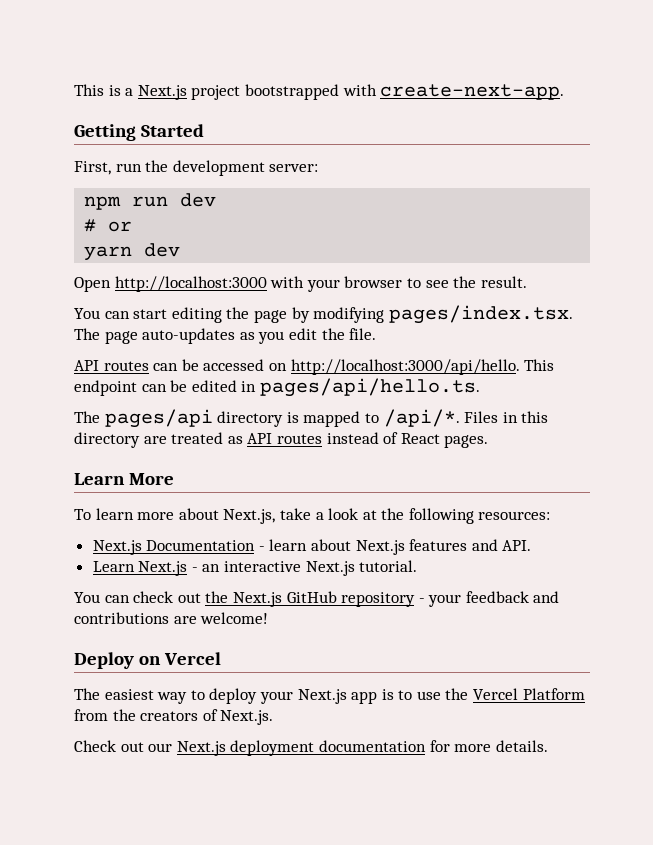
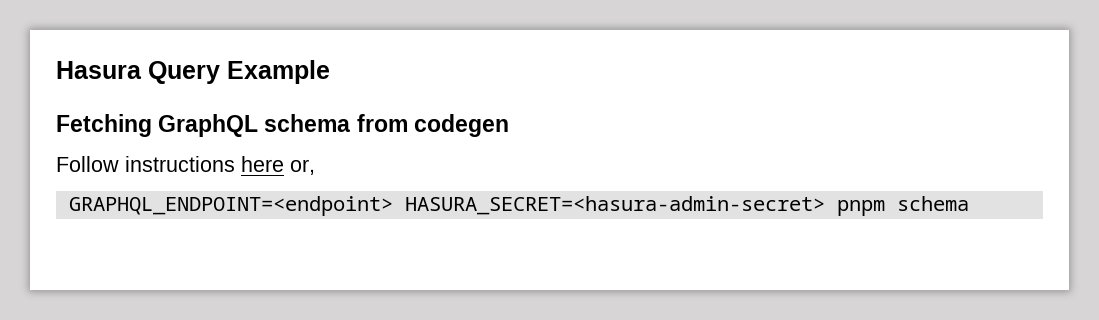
- This is a Next.js project bootstrapped with create-next-app.
- Getting Started
- First, run the development server:
- npm run dev
- # or
- yarn dev
- Open http://localhost:3000 with your browser to see the result.
- You can start editing the page by modifying pages/index.tsx. The page auto-updates as you edit the file.
- API routes can be accessed on http://localhost:3000/api/hello. This endpoint can be edited in pages/api/hello.ts.
- The pages/api directory is mapped to /api/*. Files in this directory are treated as API routes instead of React pages.
- Learn More
- To learn more about Next.js, take a look at the following resources:
- Next.js Documentation - learn about Next.js features and API.
- Learn Next.js - an interactive Next.js tutorial.
- You can check out the Next.js GitHub repository - your feedback and contributions are welcome!
- Deploy on Vercel
- The easiest way to deploy your Next.js app is to use the Vercel Platform from the creators of Next.js.
- Check out our Next.js deployment documentation for more details.
+ Hasura Query Example
+ Fetching GraphQL schema from codegen
+ Follow instructions here or,
+ GRAPHQL_ENDPOINT=<endpoint> HASURA_SECRET=<hasura-admin-secret> pnpm schema

